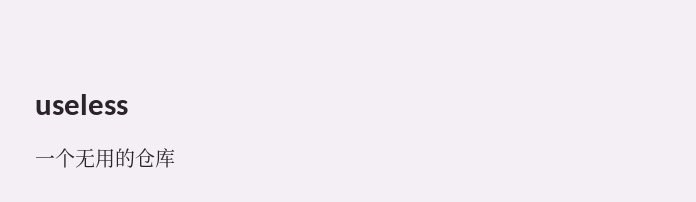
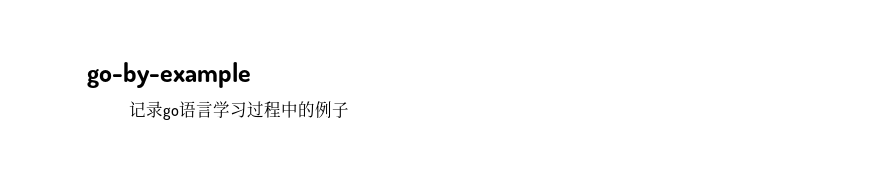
- useless
- 一个无用的仓库
+ go-by-example
+ 记录go语言学习过程中的例子

